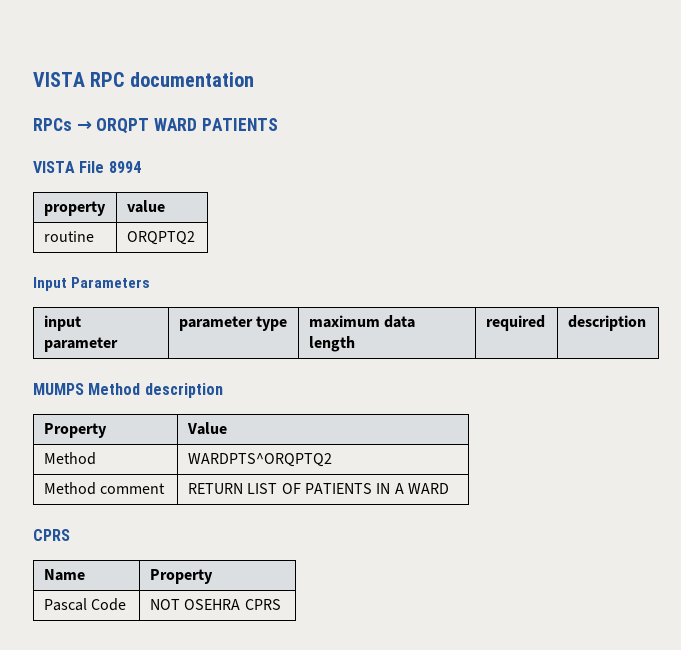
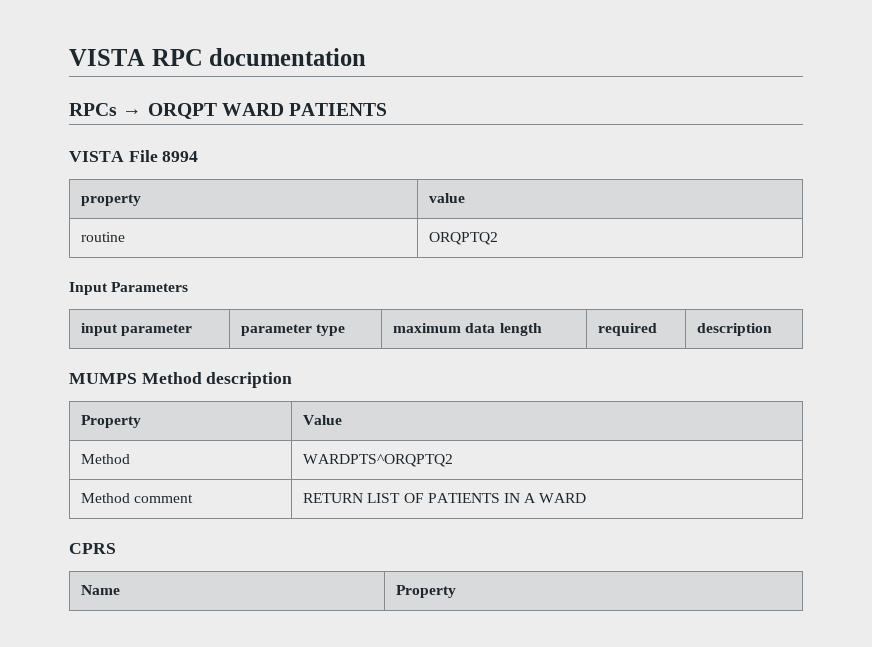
- Pascal Code | NOT OSEHRA CPRS

